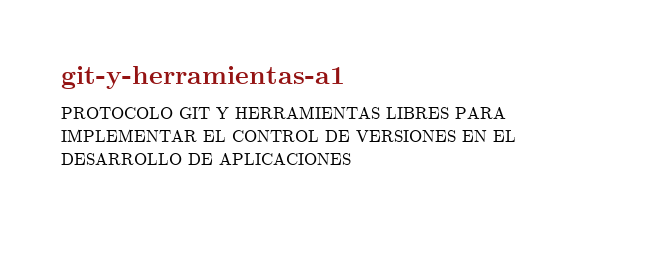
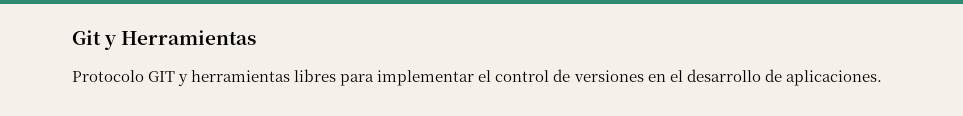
- git-y-herramientas-a1
- PROTOCOLO GIT Y HERRAMIENTAS LIBRES PARA IMPLEMENTAR EL CONTROL DE VERSIONES EN EL DESARROLLO DE APLICACIONES
+ Git y Herramientas
+ Protocolo GIT y herramientas libres para implementar el control de versiones en el desarrollo de aplicaciones.

